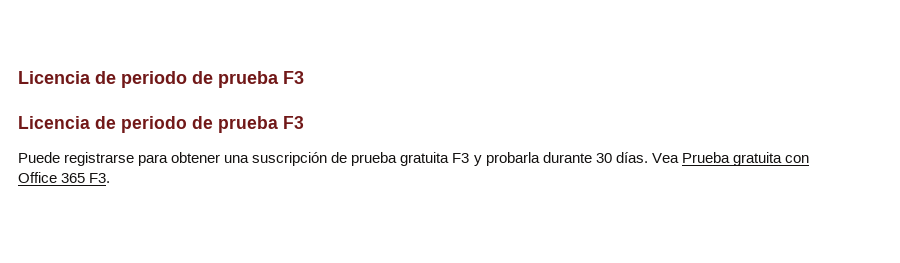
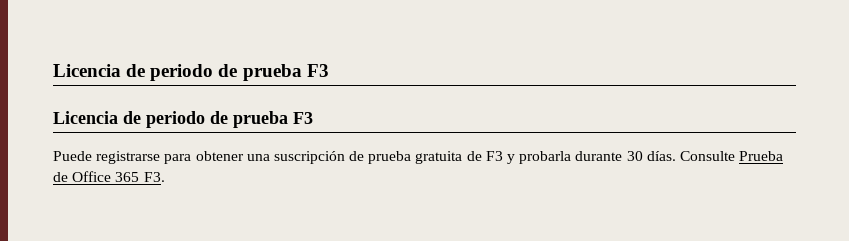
- Puede registrarse para obtener una suscripción de prueba gratuita F3 y probarla durante 30 días.
+ Puede registrarse para obtener una suscripción de prueba gratuita de F3 y probarla durante 30 días.
- Vea Prueba gratuita con Office 365 F3.
+ Consulte Prueba de Office 365 F3.

